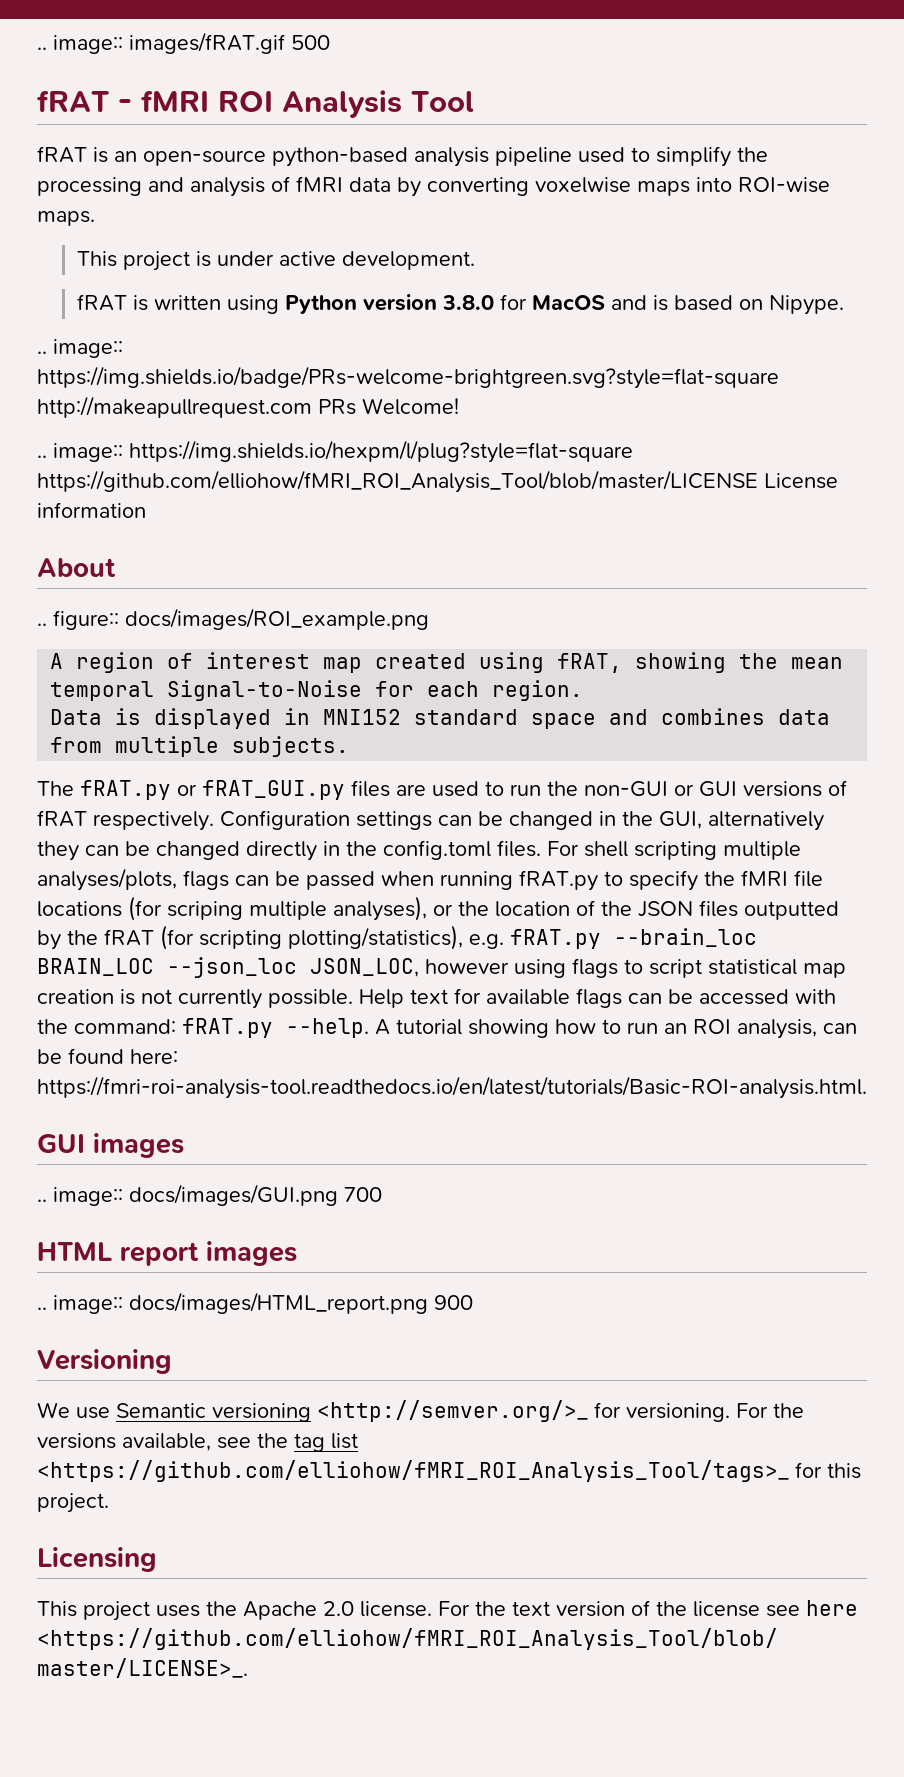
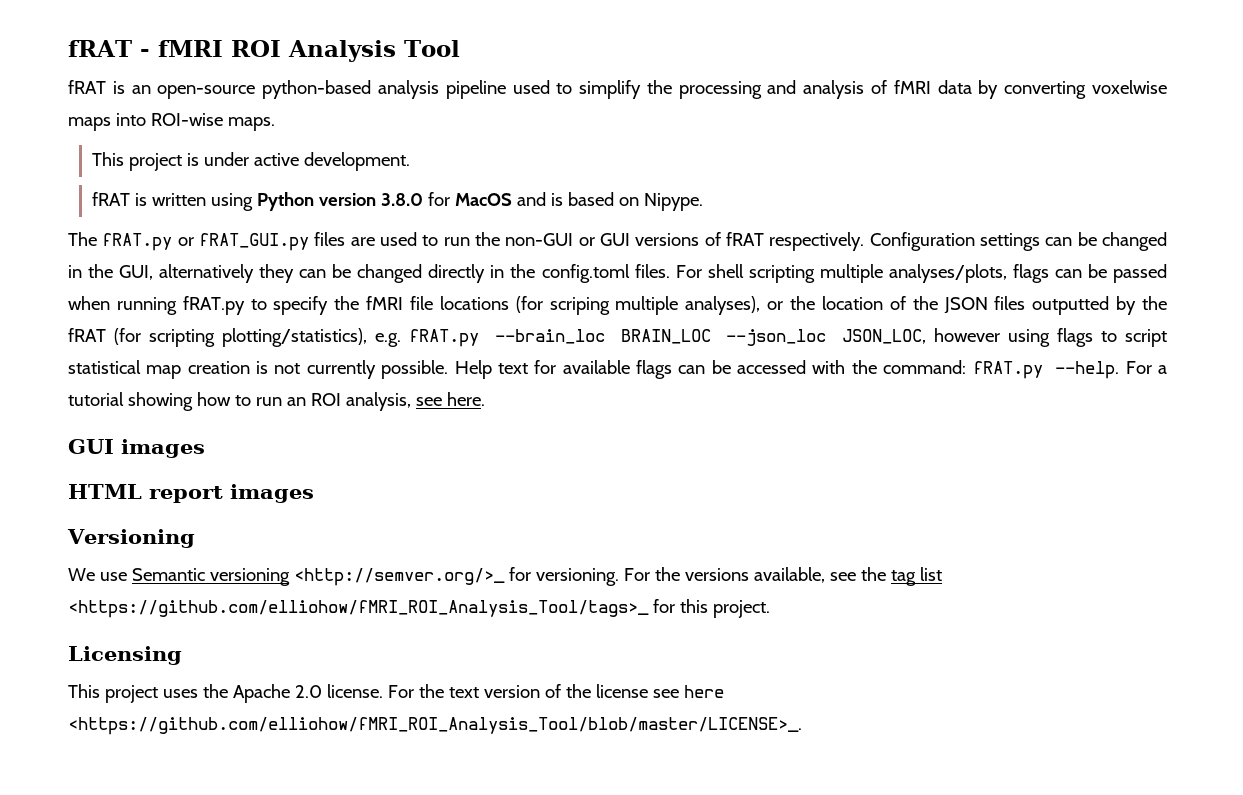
- .. image:: images/fRAT.gif 500
- .. image:: https://img.shields.io/badge/PRs-welcome-brightgreen.svg?style=flat-square http://makeapullrequest.com PRs Welcome!
- .. image:: https://img.shields.io/hexpm/l/plug?style=flat-square https://github.com/elliohow/fMRI_ROI_Analysis_Tool/blob/master/LICENSE License information
- About
- .. figure:: docs/images/ROI_example.png
- A region of interest map created using fRAT, showing the mean temporal Signal-to-Noise for each region.
- Data is displayed in MNI152 standard space and combines data from multiple subjects.
- A tutorial showing how to run an ROI analysis, can be found here: https://fmri-roi-analysis-tool.readthedocs.io/en/latest/tutorials/Basic-ROI-analysis.html.
+ For a tutorial showing how to run an ROI analysis, see here.
  GUI images
- .. image:: docs/images/GUI.png 700
- .. image:: docs/images/HTML_report.png 900

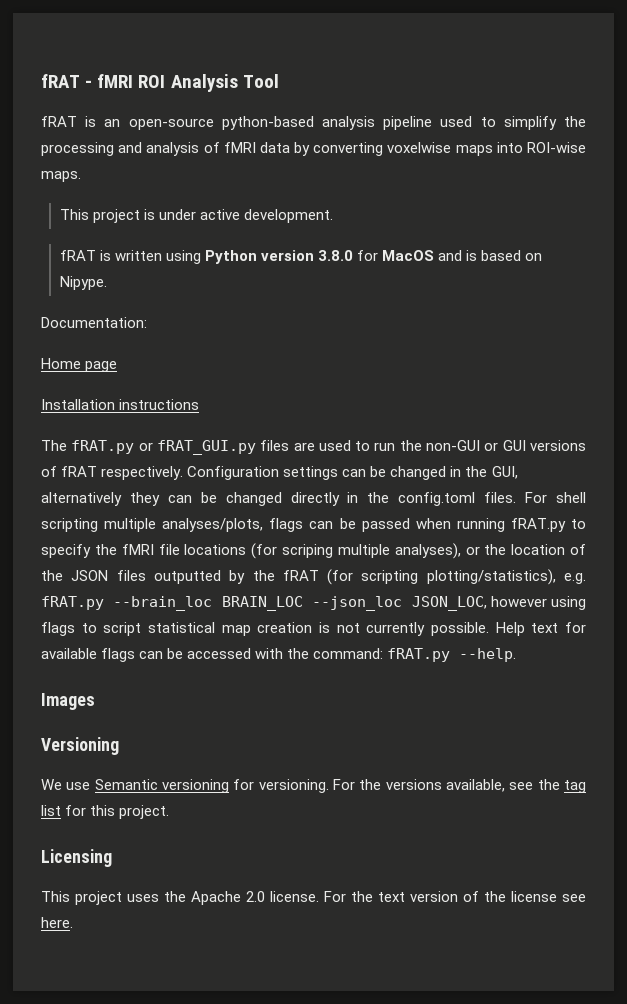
+ Documentation:
+ Home page
+ Installation instructions
- Help text for available flags can be accessed with the command: fRAT.py --help. For a tutorial showing how to run an ROI analysis, see here.
- GUI images
- HTML report images
+ Help text for available flags can be accessed with the command: fRAT.py --help.
+ Images
- We use Semantic versioning <http://semver.org/>_ for versioning.
+ We use Semantic versioning for versioning.
- For the versions available, see the tag list <https://github.com/elliohow/fMRI_ROI_Analysis_Tool/tags>_ for this project.
+ For the versions available, see the tag list for this project.
- For the text version of the license see here <https://github.com/elliohow/fMRI_ROI_Analysis_Tool/blob/master/LICENSE>_.
+ For the text version of the license see here.

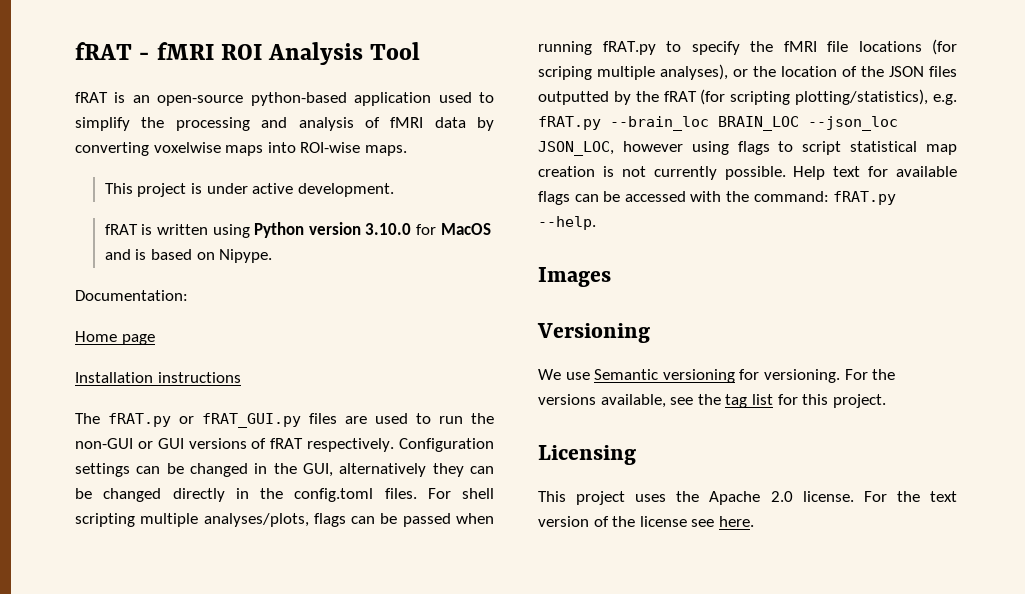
- fRAT is an open-source python-based analysis pipeline used to simplify the processing and analysis of fMRI data by converting voxelwise maps into ROI-wise maps.
+ fRAT is an open-source python-based application used to simplify the processing and analysis of fMRI data by converting voxelwise maps into ROI-wise maps.
- fRAT is written using Python version 3.8.0 for MacOS and is based on Nipype.
+ fRAT is written using Python version 3.10.0 for MacOS and is based on Nipype.

